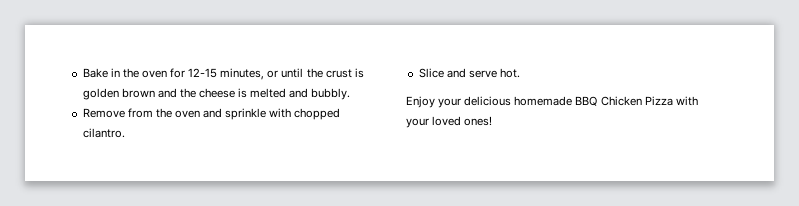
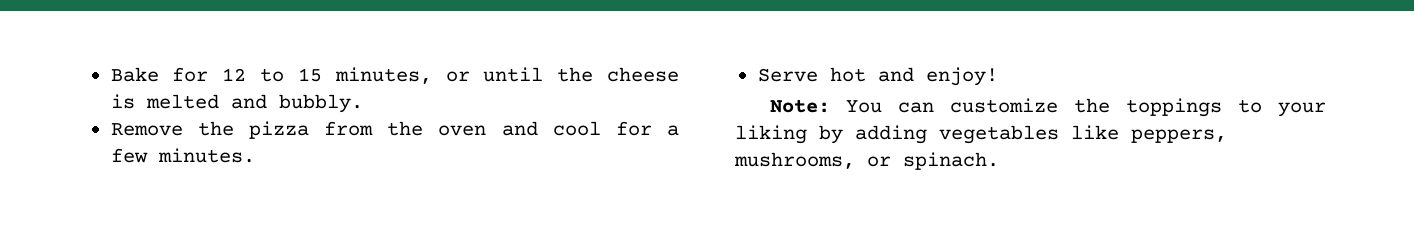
- Bake in the oven for 12-15 minutes, or until the crust is golden brown and the cheese is melted and bubbly.
+ Bake for 12 to 15 minutes, or until the cheese is melted and bubbly.
- Remove from the oven and sprinkle with chopped cilantro.
- Slice and serve hot.
- Enjoy your delicious homemade BBQ Chicken Pizza with your loved ones!
+ Remove the pizza from the oven and cool for a few minutes.
+ Serve hot and enjoy!
+ Note: You can customize the toppings to your liking by adding vegetables like peppers, mushrooms, or spinach.

